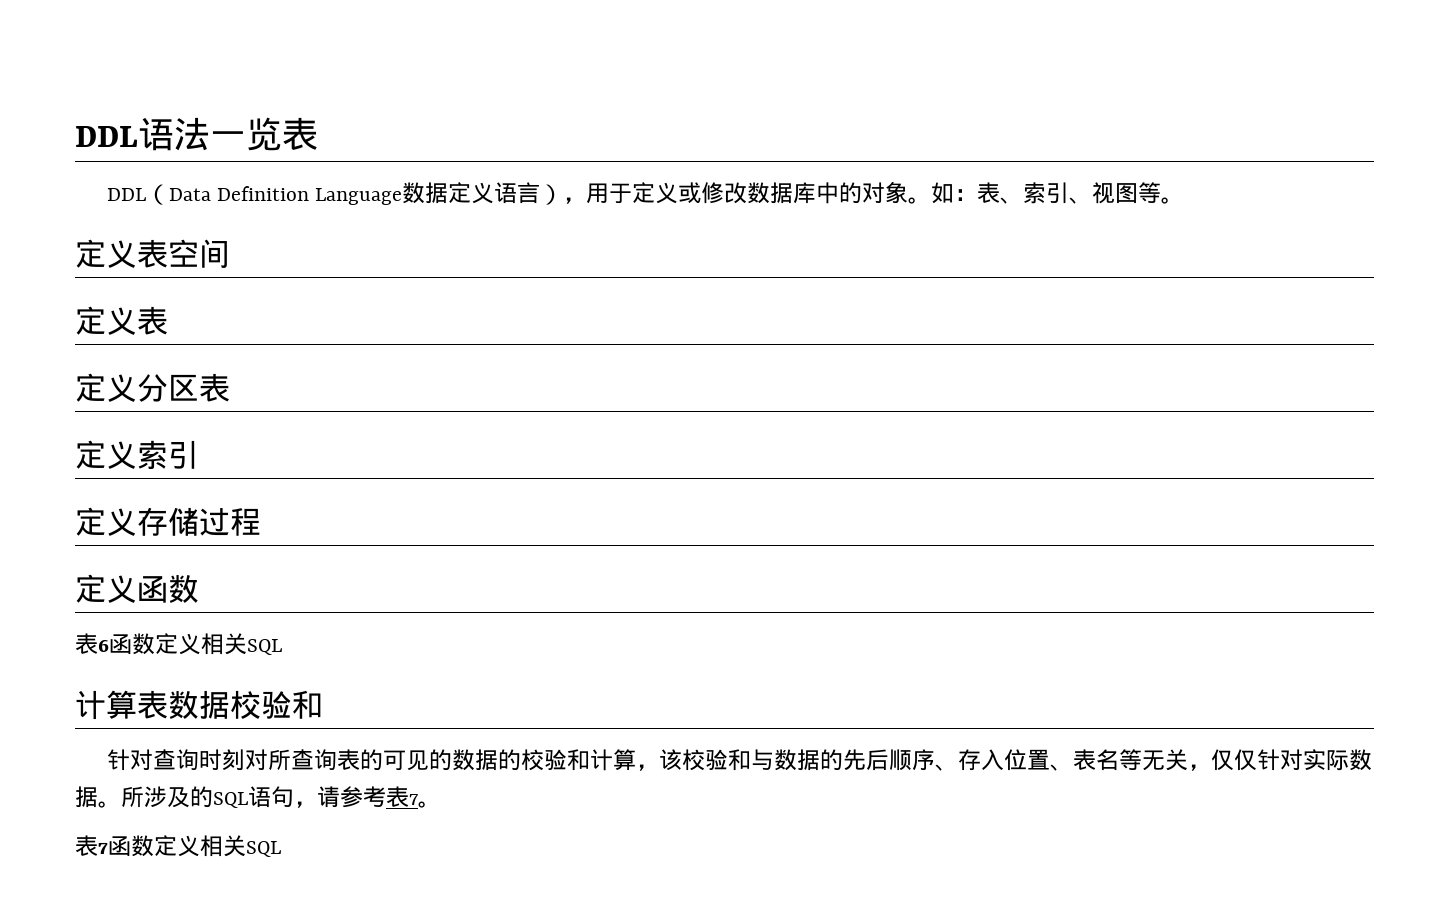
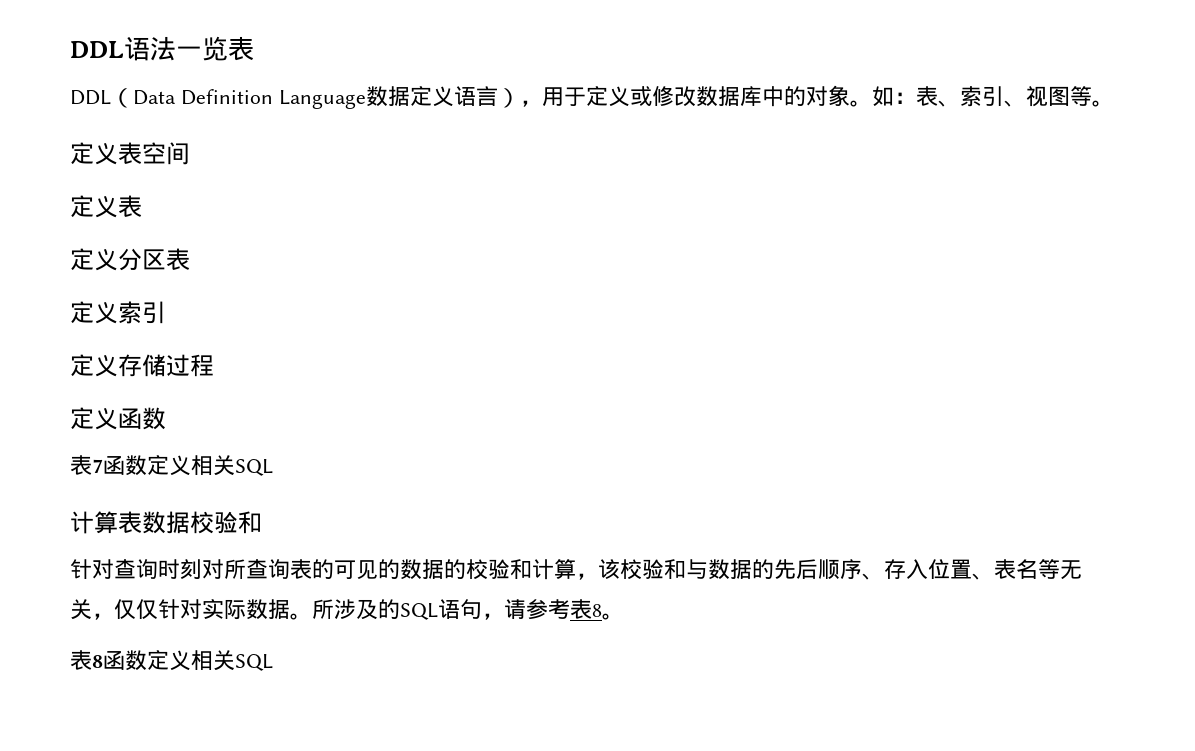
- 表6函数定义相关SQL
+ 表7函数定义相关SQL
- 所涉及的SQL语句，请参考表7。
+ 所涉及的SQL语句，请参考表8。
- 表7函数定义相关SQL
+ 表8函数定义相关SQL

